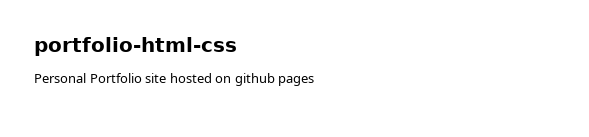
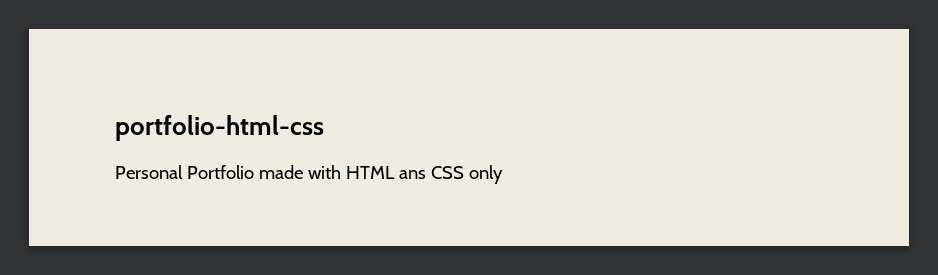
- Personal Portfolio site hosted on github pages
+ Personal Portfolio made with HTML ans CSS only

